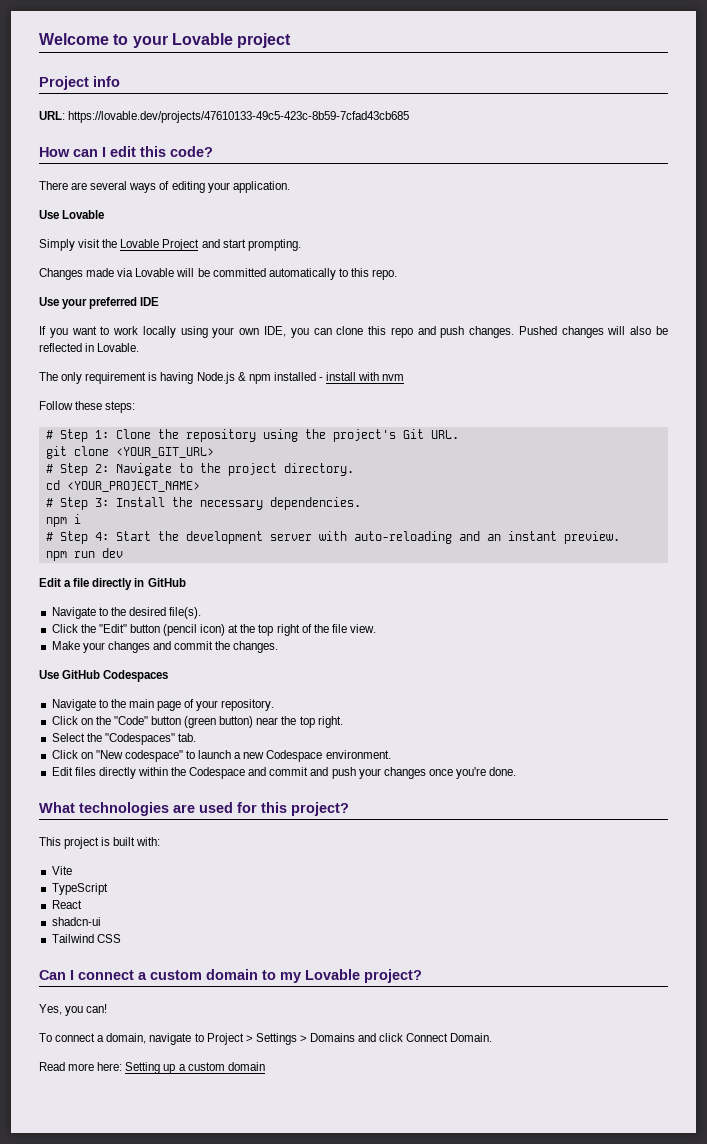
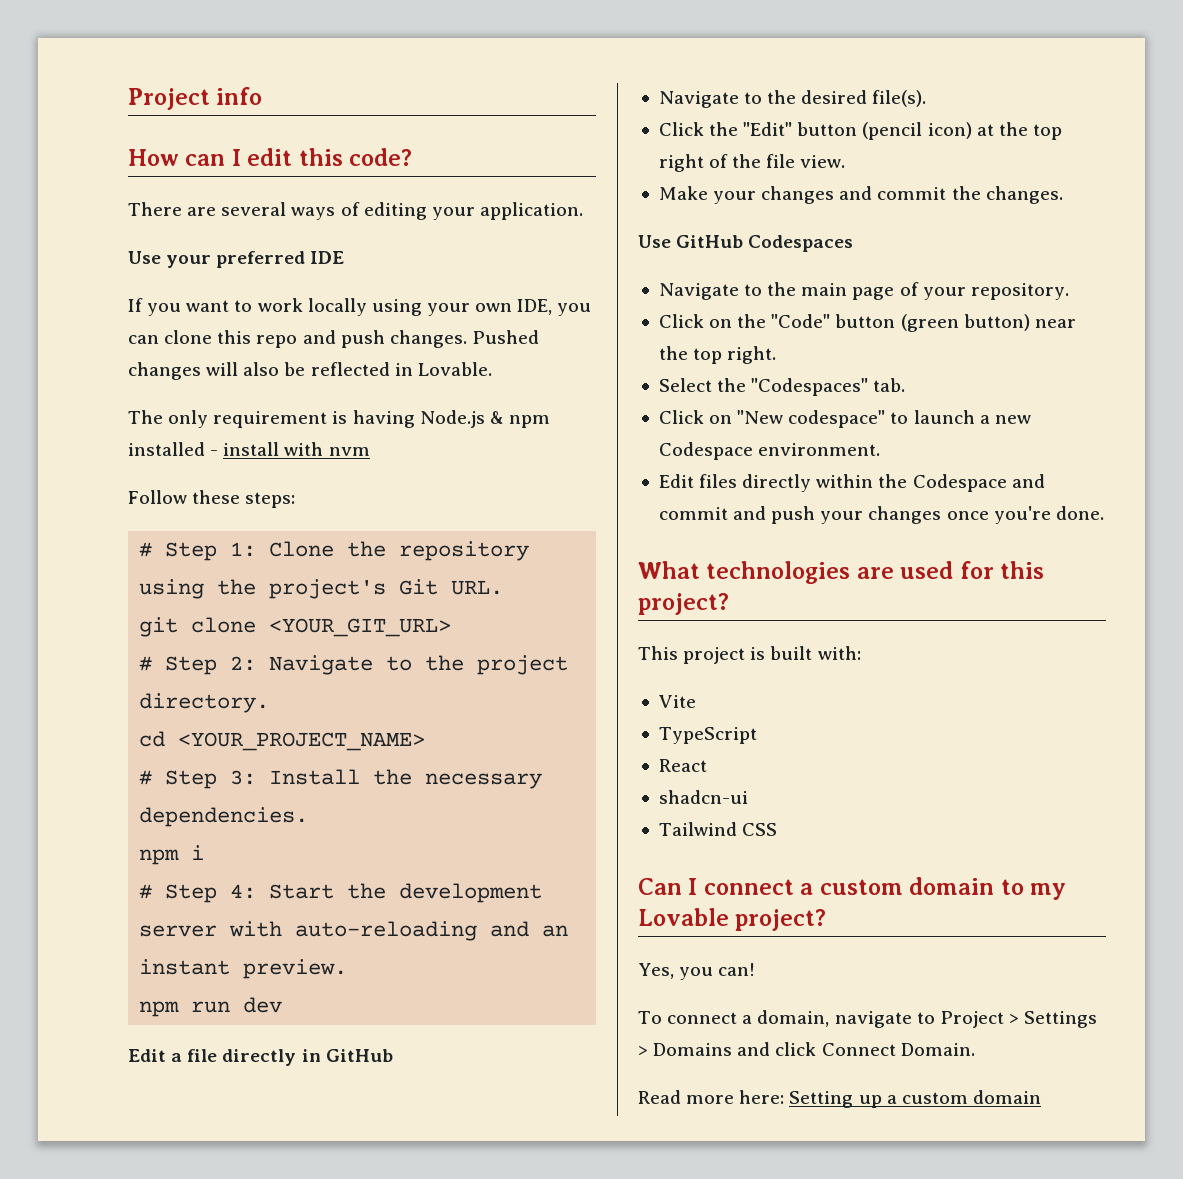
- Welcome to your Lovable project
- URL: https://lovable.dev/projects/47610133-49c5-423c-8b59-7cfad43cb685
- Use Lovable
- Simply visit the Lovable Project and start prompting.
- Changes made via Lovable will be committed automatically to this repo.

